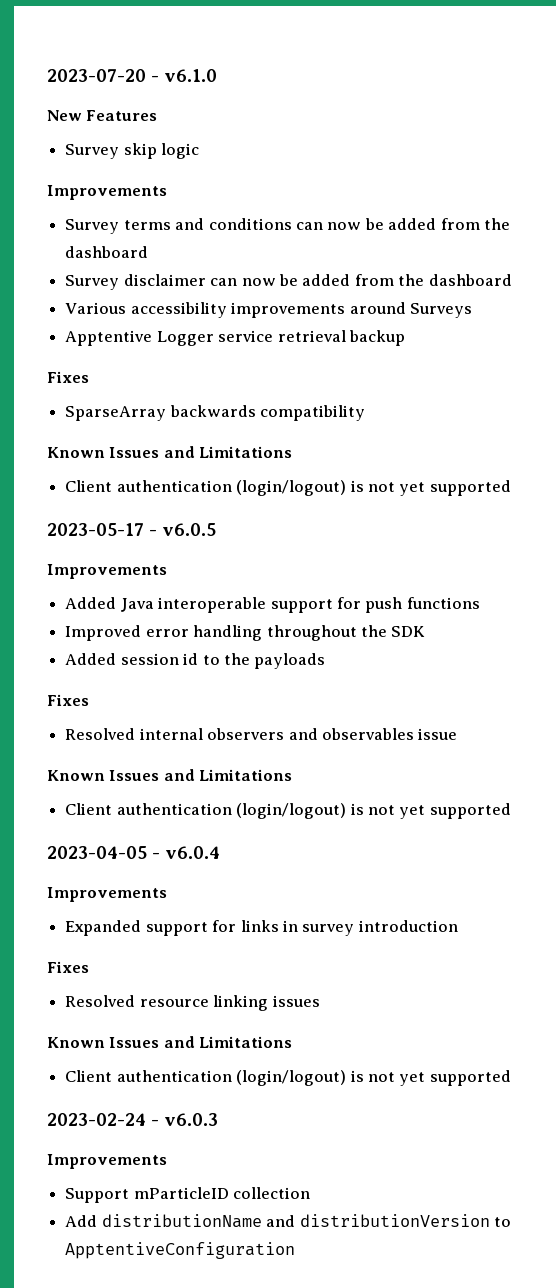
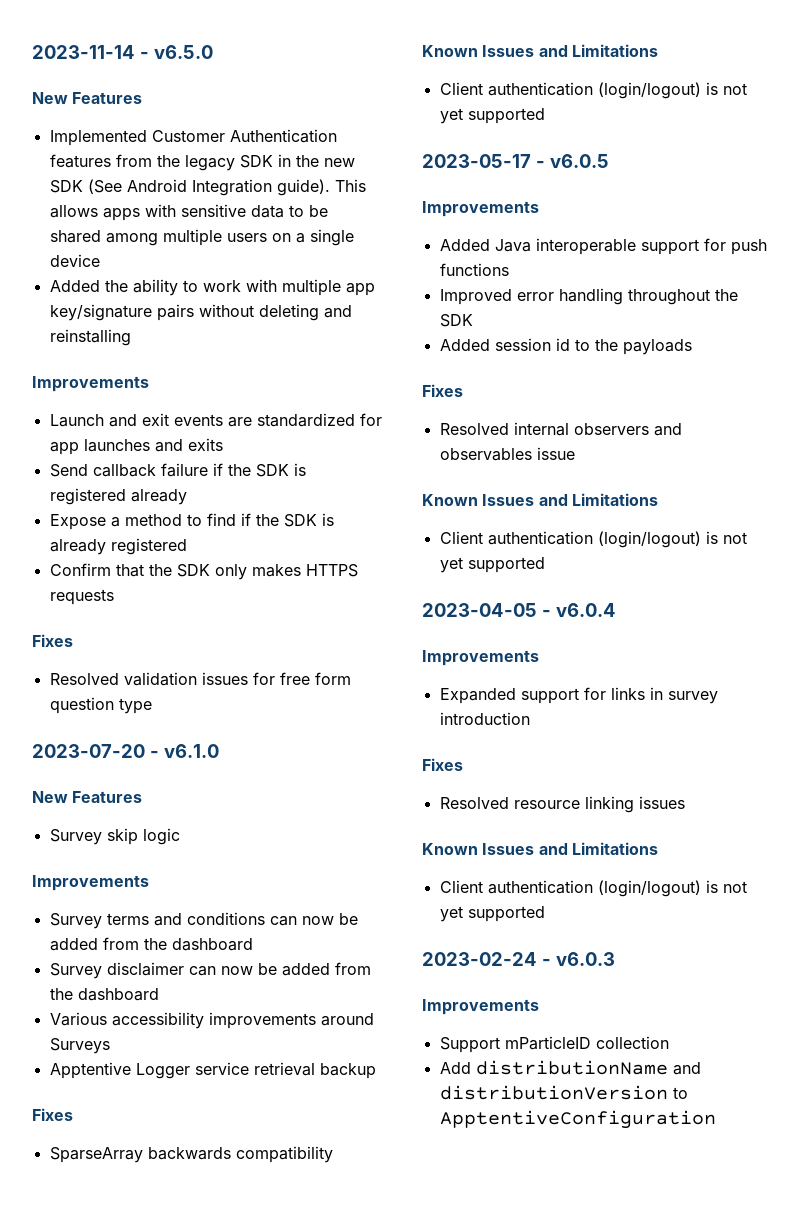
+ 2023-11-14 - v6.5.0
+ New Features
+ Implemented Customer Authentication features from the legacy SDK in the new SDK (See Android Integration guide). This allows apps with sensitive data to be shared among multiple users on a single device
+ Added the ability to work with multiple app key/signature pairs without deleting and reinstalling
+ Improvements
+ Launch and exit events are standardized for app launches and exits
+ Send callback failure if the SDK is registered already
+ Expose a method to find if the SDK is already registered
+ Confirm that the SDK only makes HTTPS requests
+ Fixes
+ Resolved validation issues for free form question type

